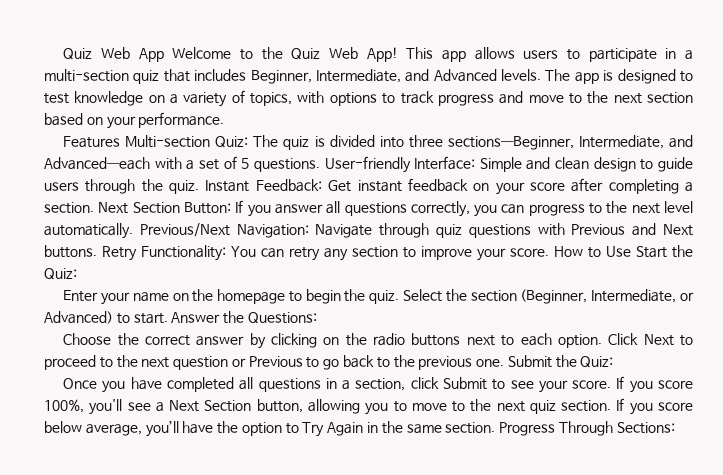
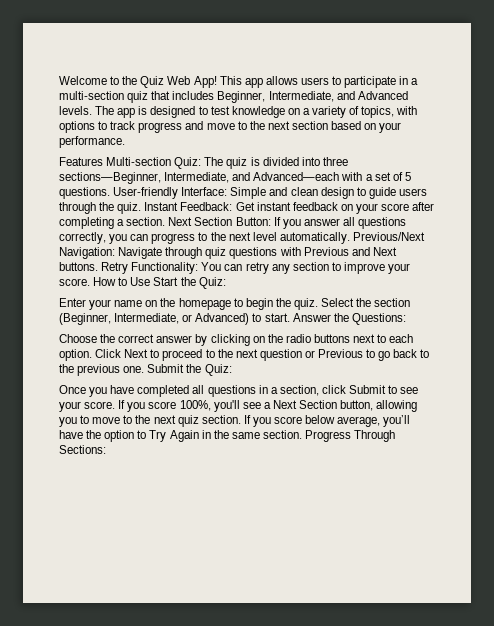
- Quiz Web App Welcome to the Quiz Web App!
+ Welcome to the Quiz Web App!

